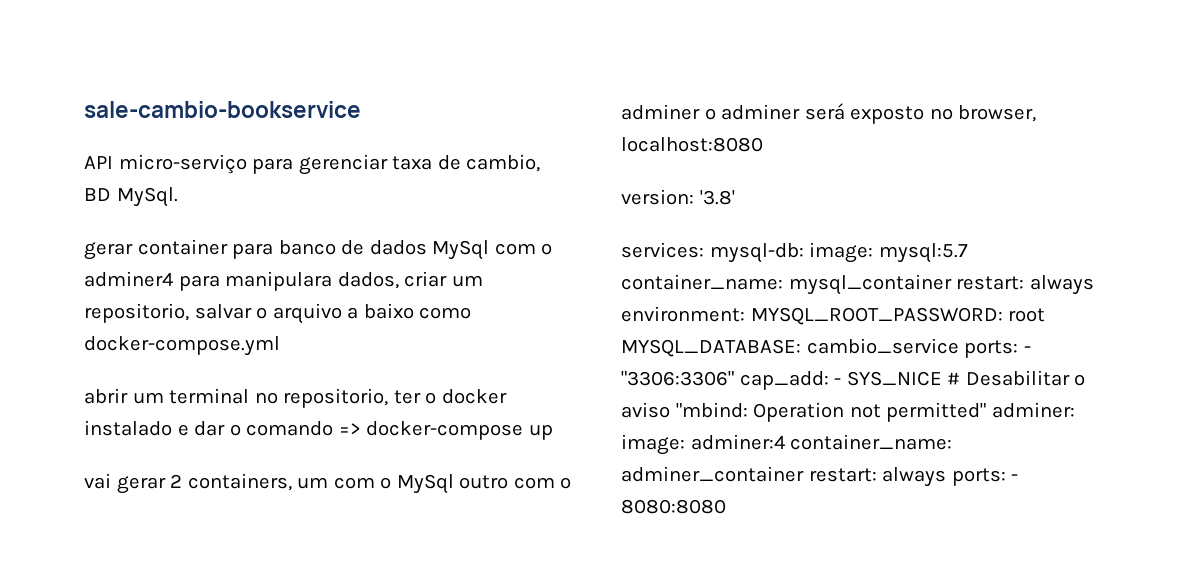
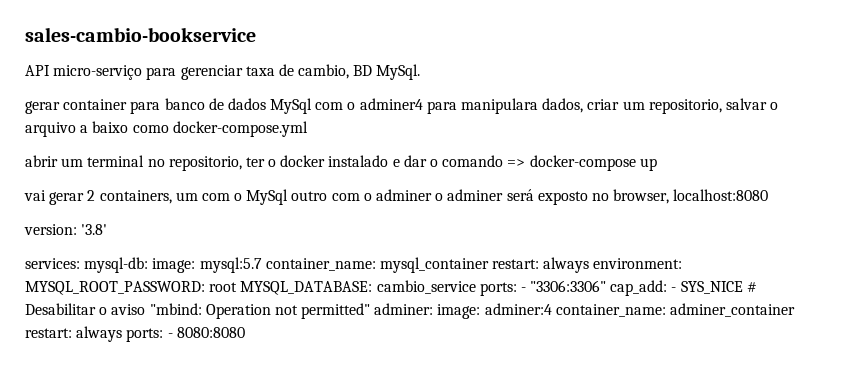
- sale-cambio-bookservice
+ sales-cambio-bookservice

